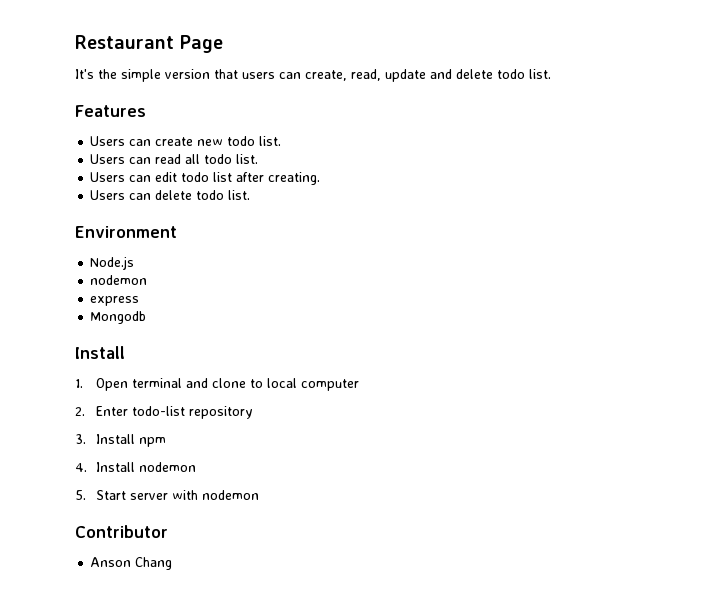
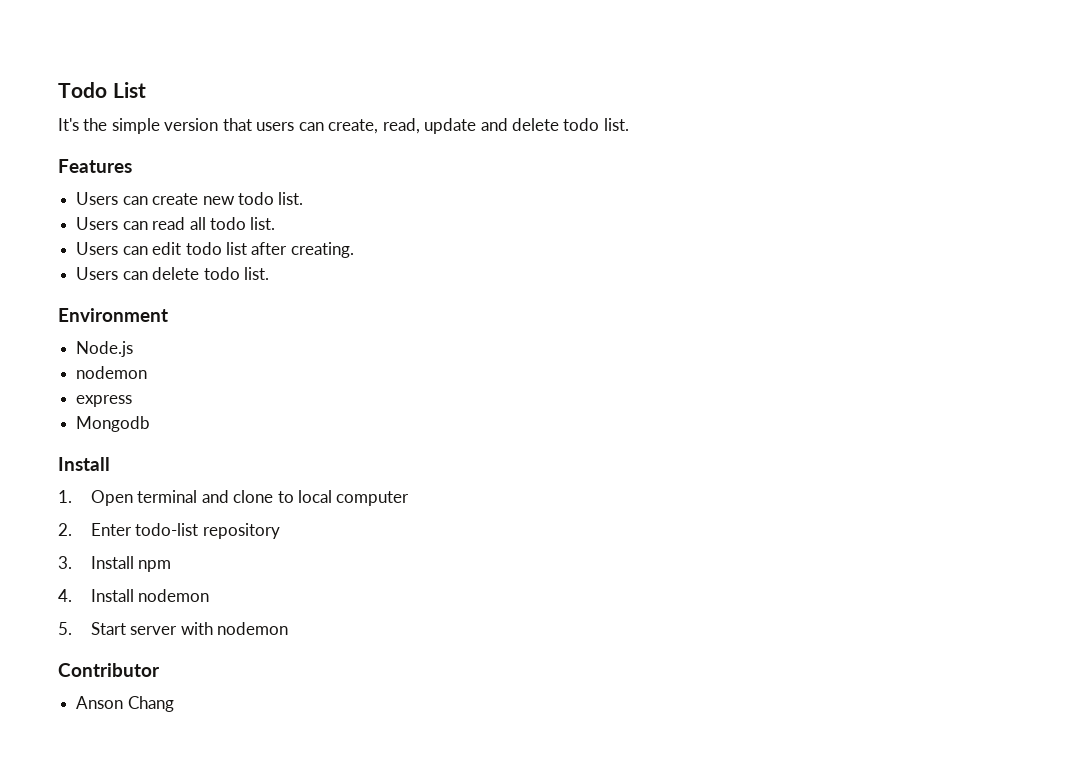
- Restaurant Page
+ Todo List

